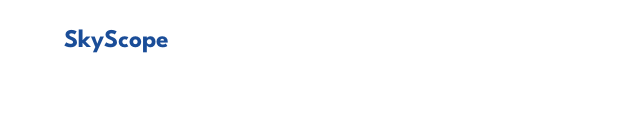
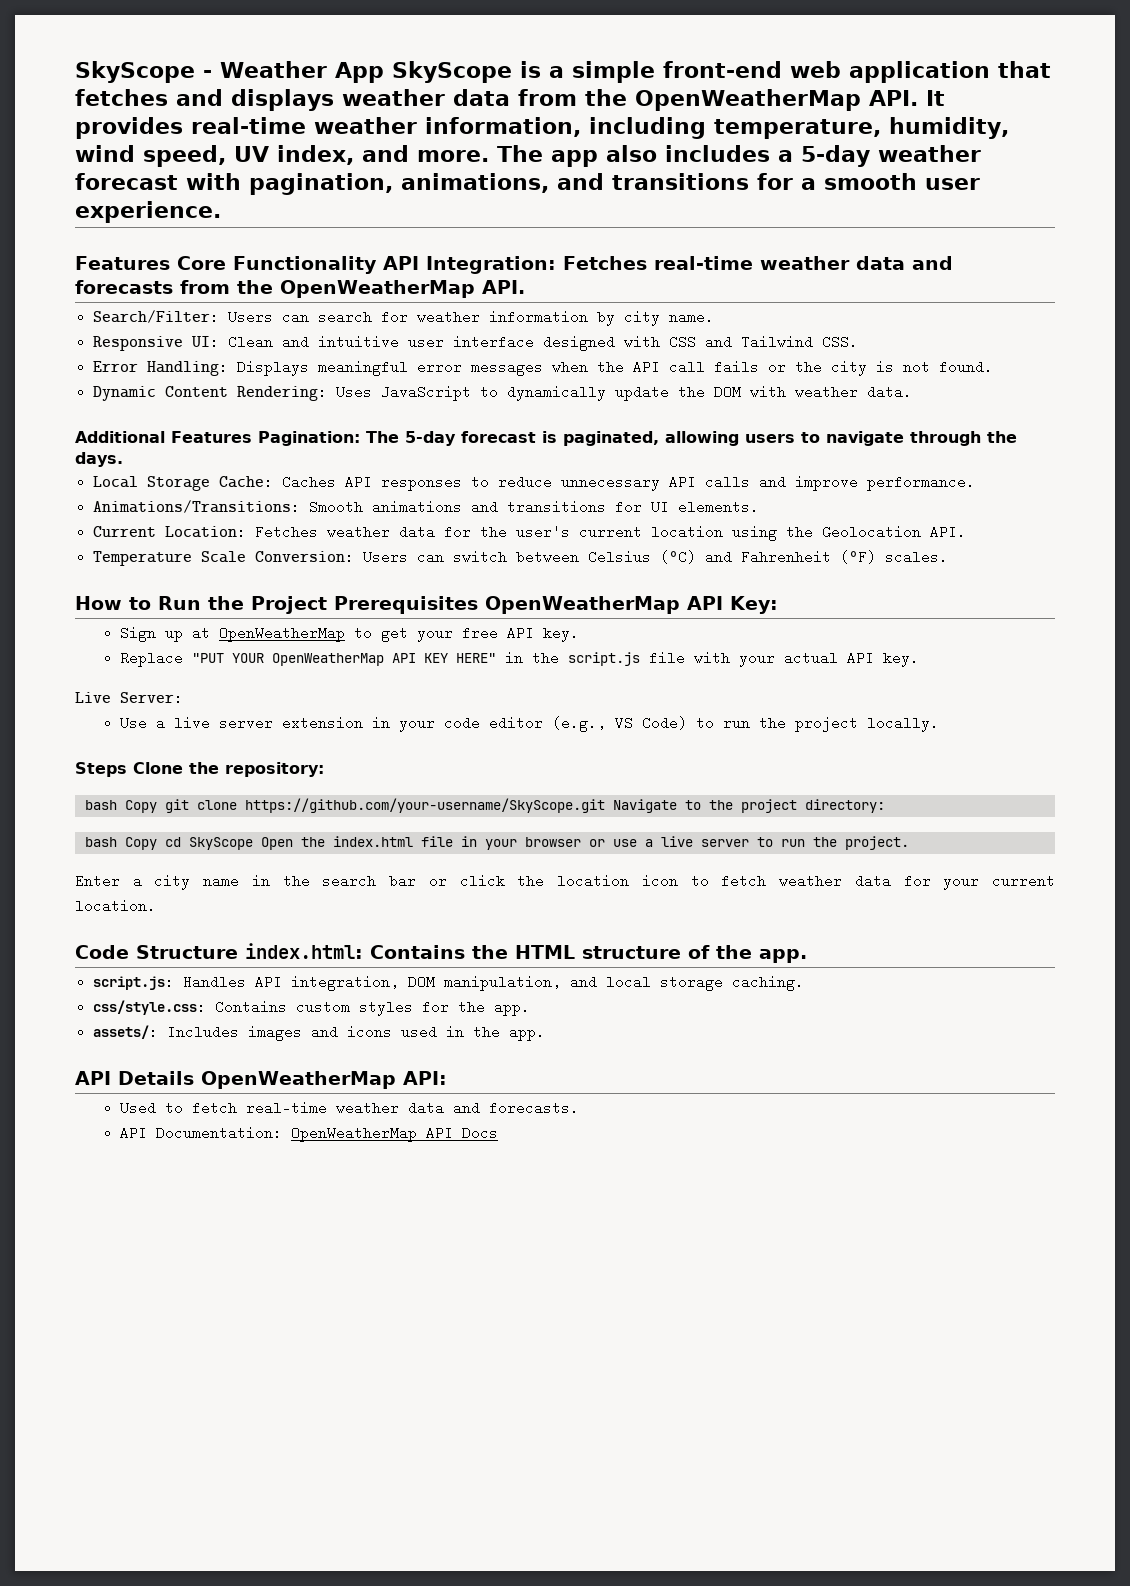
- SkyScope
+ SkyScope - Weather App SkyScope is a simple front-end web application that fetches and displays weather data from the OpenWeatherMap API. It provides real-time weather information, including temperature, humidity, wind speed, UV index, and more. The app also includes a 5-day weather forecast with pagination, animations, and transitions for a smooth user experience.
+ Features Core Functionality API Integration: Fetches real-time weather data and forecasts from the OpenWeatherMap API.
+ Search/Filter: Users can search for weather information by city name.
+ Responsive UI: Clean and intuitive user interface designed with CSS and Tailwind CSS.
+ Error Handling: Displays meaningful error messages when the API call fails or the city is not found.
+ Dynamic Content Rendering: Uses JavaScript to dynamically update the DOM with weather data.
+ Additional Features Pagination: The 5-day forecast is paginated, allowing users to navigate through the days.
+ Local Storage Cache: Caches API responses to reduce unnecessary API calls and improve performance.
+ Animations/Transitions: Smooth animations and transitions for UI elements.
+ Current Location: Fetches weather data for the user's current location using the Geolocation API.
+ Temperature Scale Conversion: Users can switch between Celsius (°C) and Fahrenheit (°F) scales.
+ How to Run the Project Prerequisites OpenWeatherMap API Key:
+ Sign up at OpenWeatherMap to get your free API key.
+ Replace "PUT YOUR OpenWeatherMap API KEY HERE" in the script.js file with your actual API key.
+ Live Server:
+ Use a live server extension in your code editor (e.g., VS Code) to run the project locally.
+ Steps Clone the repository:
+ bash Copy git clone https://github.com/your-username/SkyScope.git Navigate to the project directory:
+ bash Copy cd SkyScope Open the index.html file in your browser or use a live server to run the project.
+ Enter a city name in the search bar or click the location icon to fetch weather data for your current location.
+ Code Structure index.html: Contains the HTML structure of the app.
+ script.js: Handles API integration, DOM manipulation, and local storage caching.
+ css/style.css: Contains custom styles for the app.
+ assets/: Includes images and icons used in the app.
+ API Details OpenWeatherMap API:
+ Used to fetch real-time weather data and forecasts.
+ API Documentation: OpenWeatherMap API Docs

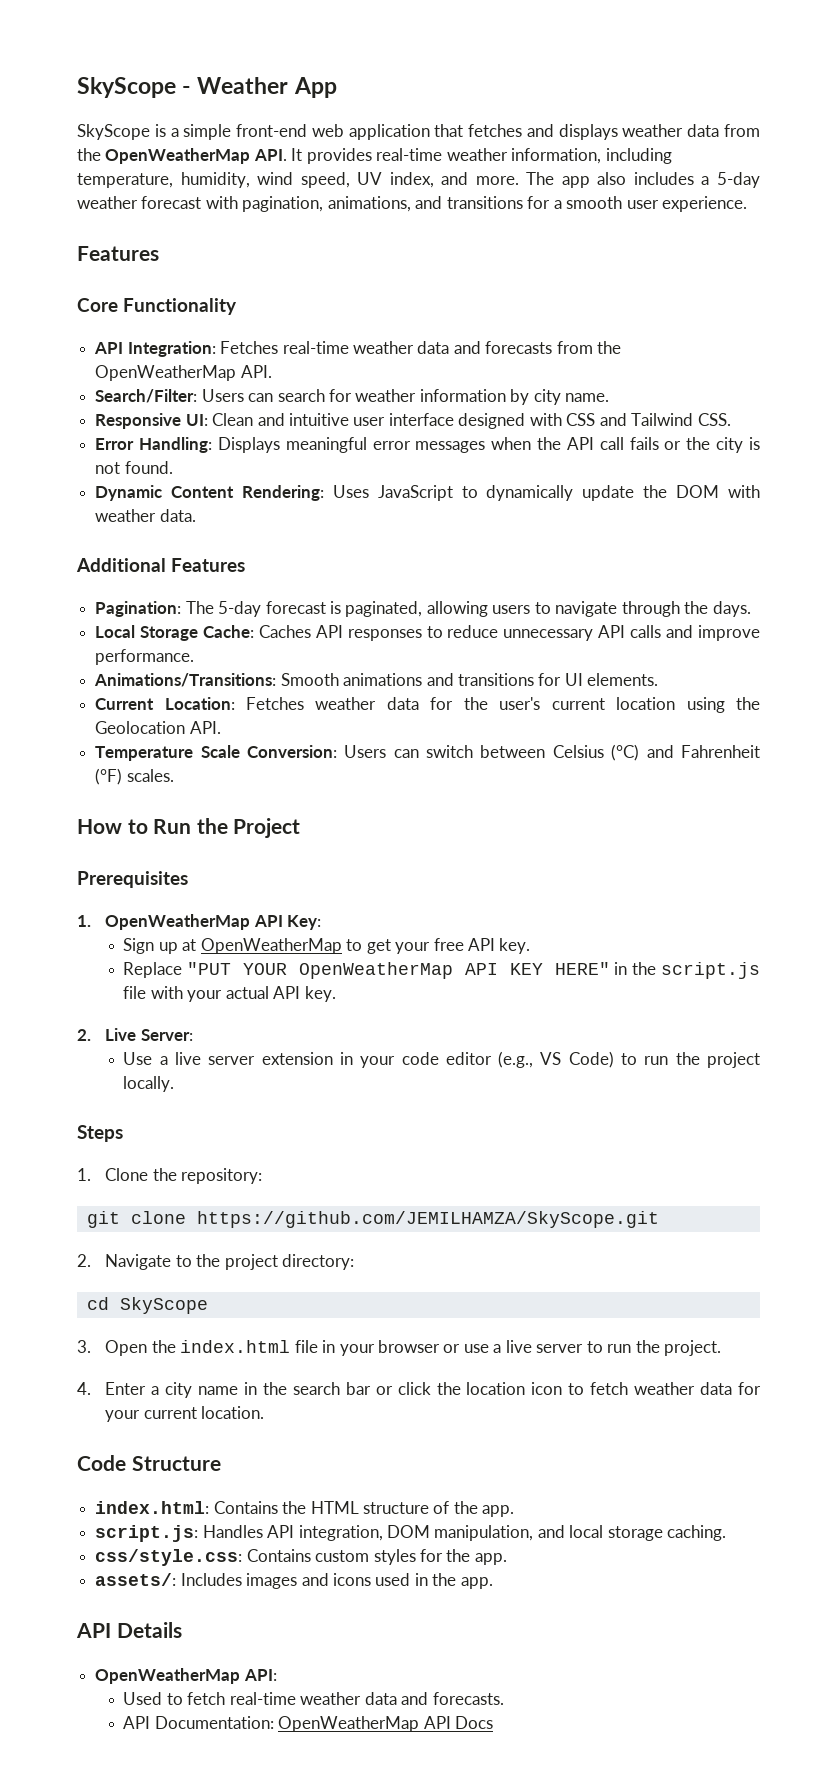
- SkyScope - Weather App SkyScope is a simple front-end web application that fetches and displays weather data from the OpenWeatherMap API. It provides real-time weather information, including temperature, humidity, wind speed, UV index, and more.
+ SkyScope - Weather App
+ SkyScope is a simple front-end web application that fetches and displays weather data from the OpenWeatherMap API. It provides real-time weather information, including temperature, humidity, wind speed, UV index, and more.
  The app also includes a 5-day weather forecast with pagination, animations, and transitions for a smooth user experience.
- Features Core Functionality API Integration: Fetches real-time weather data and forecasts from the OpenWeatherMap API.
+ Features
+ Core Functionality
+ API Integration: Fetches real-time weather data and forecasts from the OpenWeatherMap API.
- Additional Features Pagination: The 5-day forecast is paginated, allowing users to navigate through the days.
+ Additional Features
+ Pagination: The 5-day forecast is paginated, allowing users to navigate through the days.
- How to Run the Project Prerequisites OpenWeatherMap API Key:
+ How to Run the Project
+ Prerequisites
+ 1. OpenWeatherMap API Key:
- Live Server:
+ 2. Live Server:
- Steps Clone the repository:
+ Steps
+ 1. Clone the repository:
- bash Copy git clone https://github.com/your-username/SkyScope.git Navigate to the project directory:
+ git clone https://github.com/JEMILHAMZA/SkyScope.git
+ 2. Navigate to the project directory:
- bash Copy cd SkyScope Open the index.html file in your browser or use a live server to run the project.
+ cd SkyScope
+ 3. Open the index.html file in your browser or use a live server to run the project.
- Enter a city name in the search bar or click the location icon to fetch weather data for your current location.
+ 4. Enter a city name in the search bar or click the location icon to fetch weather data for your current location.
- Code Structure index.html: Contains the HTML structure of the app.
+ Code Structure
+ index.html: Contains the HTML structure of the app.
- API Details OpenWeatherMap API:
+ API Details
+ OpenWeatherMap API:

